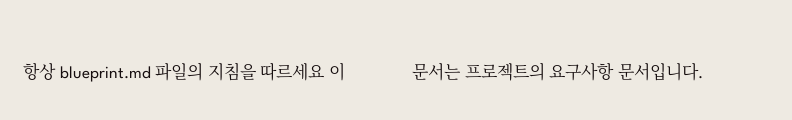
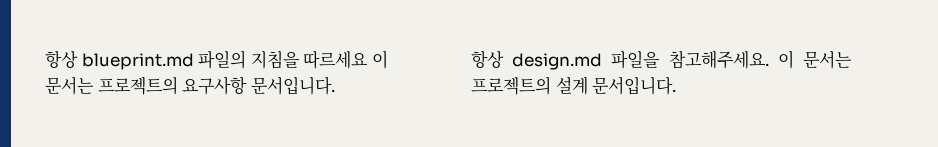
+ 항상 design.md 파일을 참고해주세요. 이 문서는 프로젝트의 설계 문서입니다.

